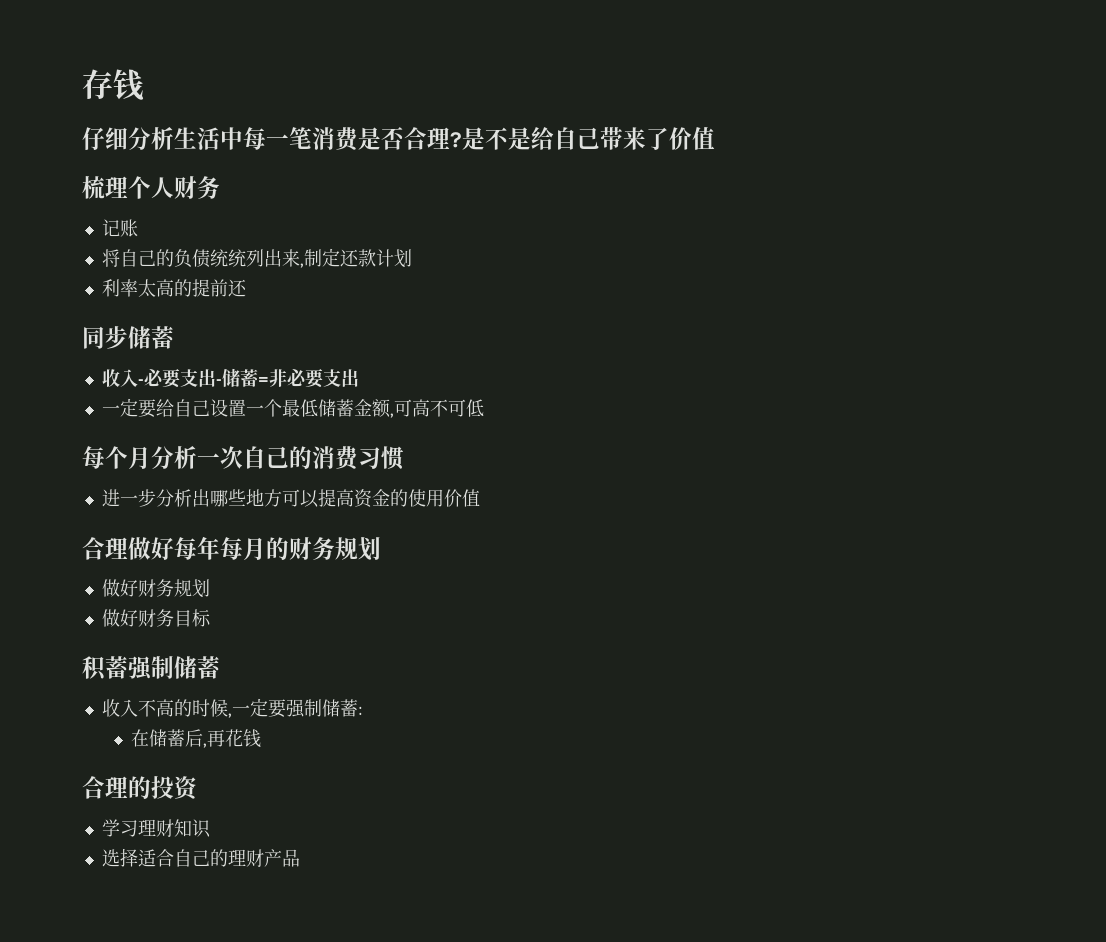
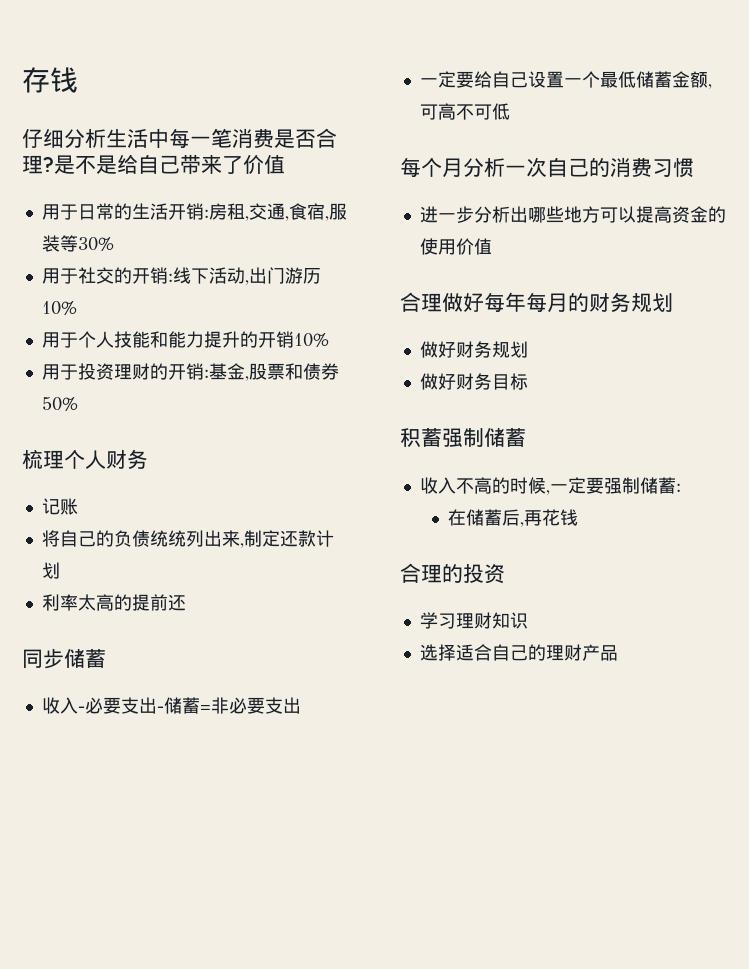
+ 用于日常的生活开销:房租,交通,食宿,服装等30%
+ 用于社交的开销:线下活动,出门游历10%
+ 用于个人技能和能力提升的开销10%
+ 用于投资理财的开销:基金,股票和债券50%

